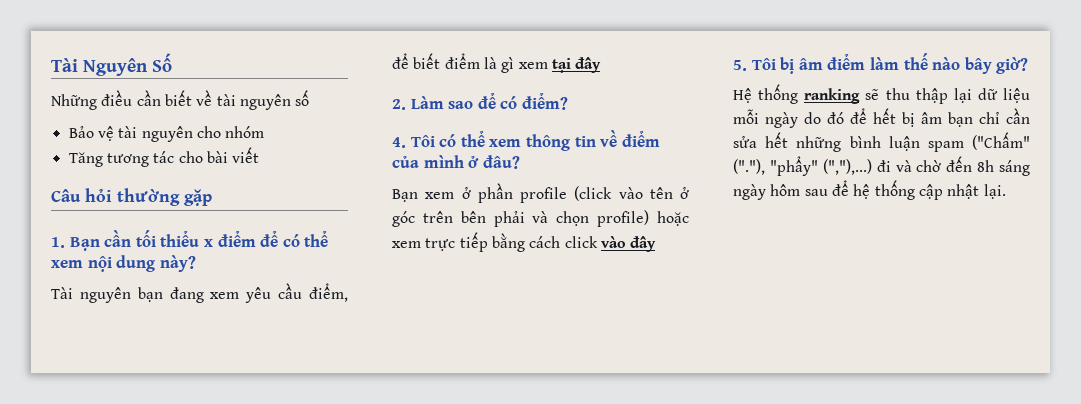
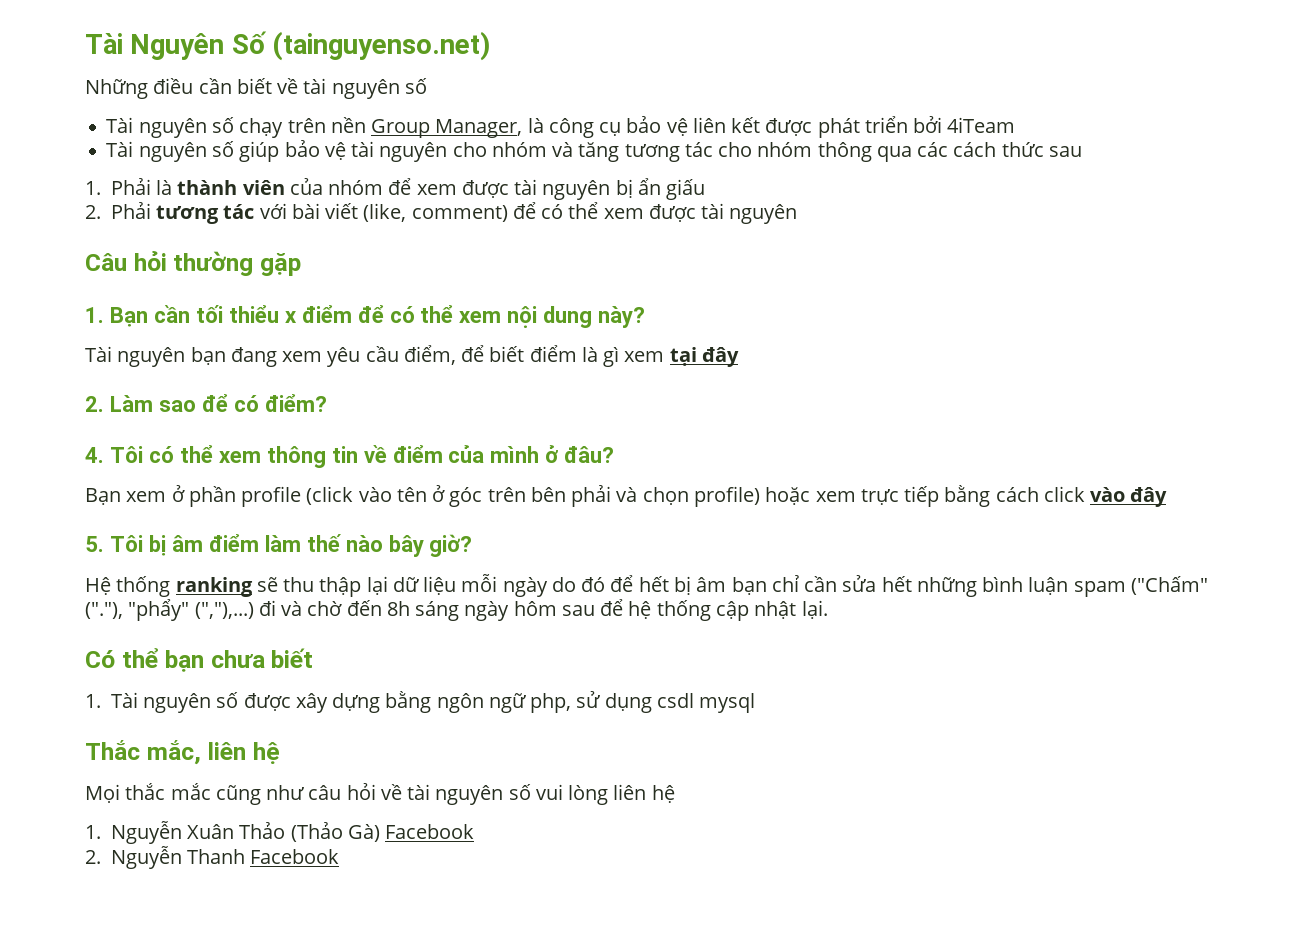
- Tài Nguyên Số
+ Tài Nguyên Số (tainguyenso.net)
- Bảo vệ tài nguyên cho nhóm
- Tăng tương tác cho bài viết
+ Tài nguyên số chạy trên nền Group Manager, là công cụ bảo vệ liên kết được phát triển bởi 4iTeam
+ Tài nguyên số giúp bảo vệ tài nguyên cho nhóm và tăng tương tác cho nhóm thông qua các cách thức sau
+ 1. Phải là thành viên của nhóm để xem được tài nguyên bị ẩn giấu
+ 2. Phải tương tác với bài viết (like, comment) để có thể xem được tài nguyên
+ Có thể bạn chưa biết
+ 1. Tài nguyên số được xây dựng bằng ngôn ngữ php, sử dụng csdl mysql
+ Thắc mắc, liên hệ
+ Mọi thắc mắc cũng như câu hỏi về tài nguyên số vui lòng liên hệ
+ 1. Nguyễn Xuân Thảo (Thảo Gà) Facebook
+ 2. Nguyễn Thanh Facebook

